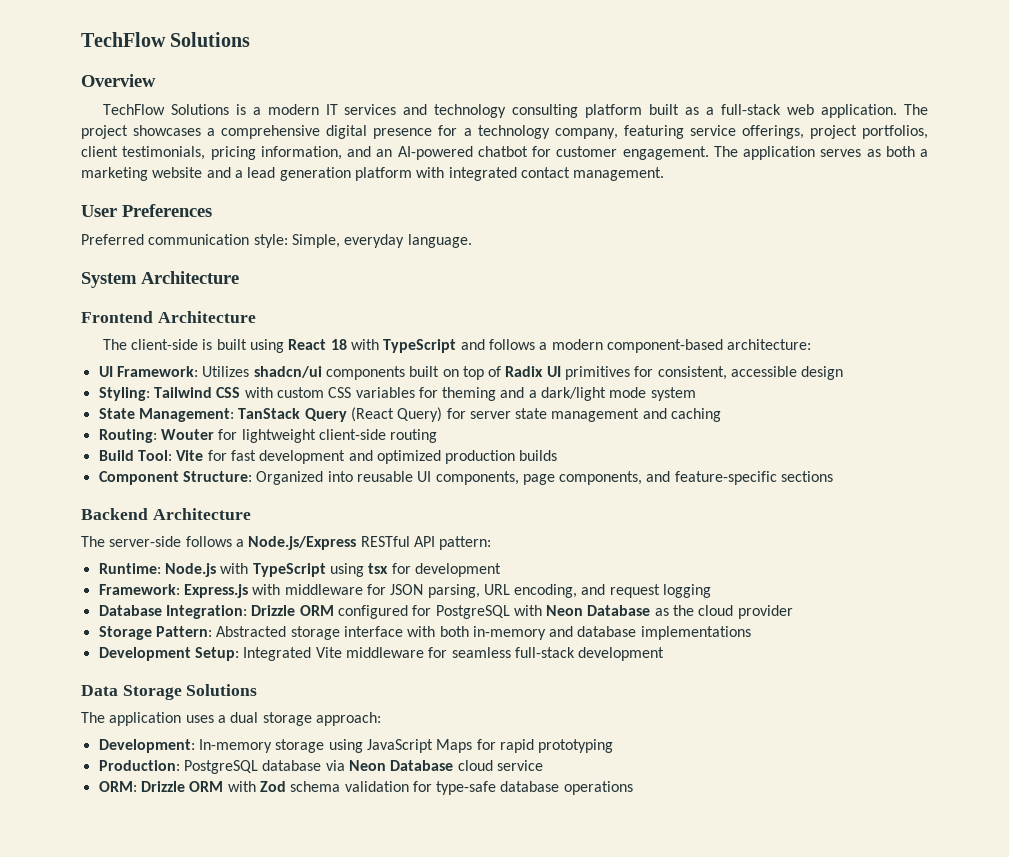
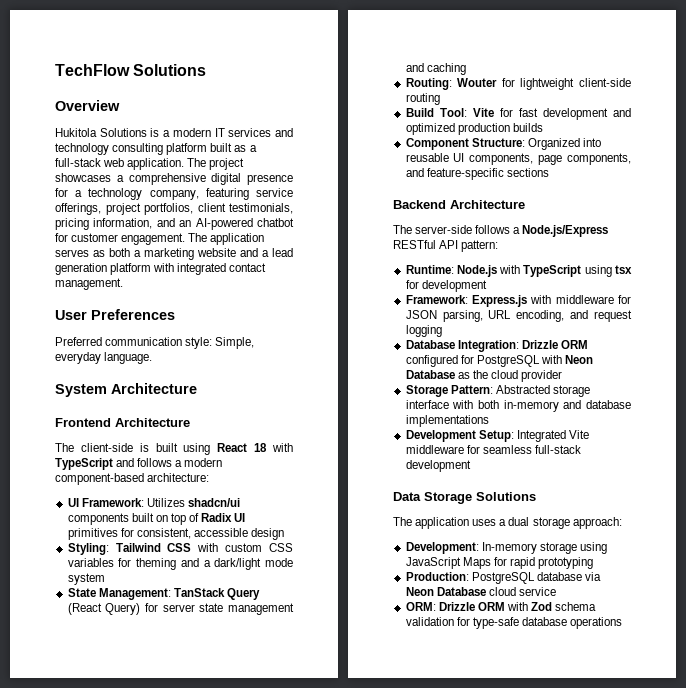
- TechFlow Solutions is a modern IT services and technology consulting platform built as a full-stack web application.
+ Hukitola Solutions is a modern IT services and technology consulting platform built as a full-stack web application.

